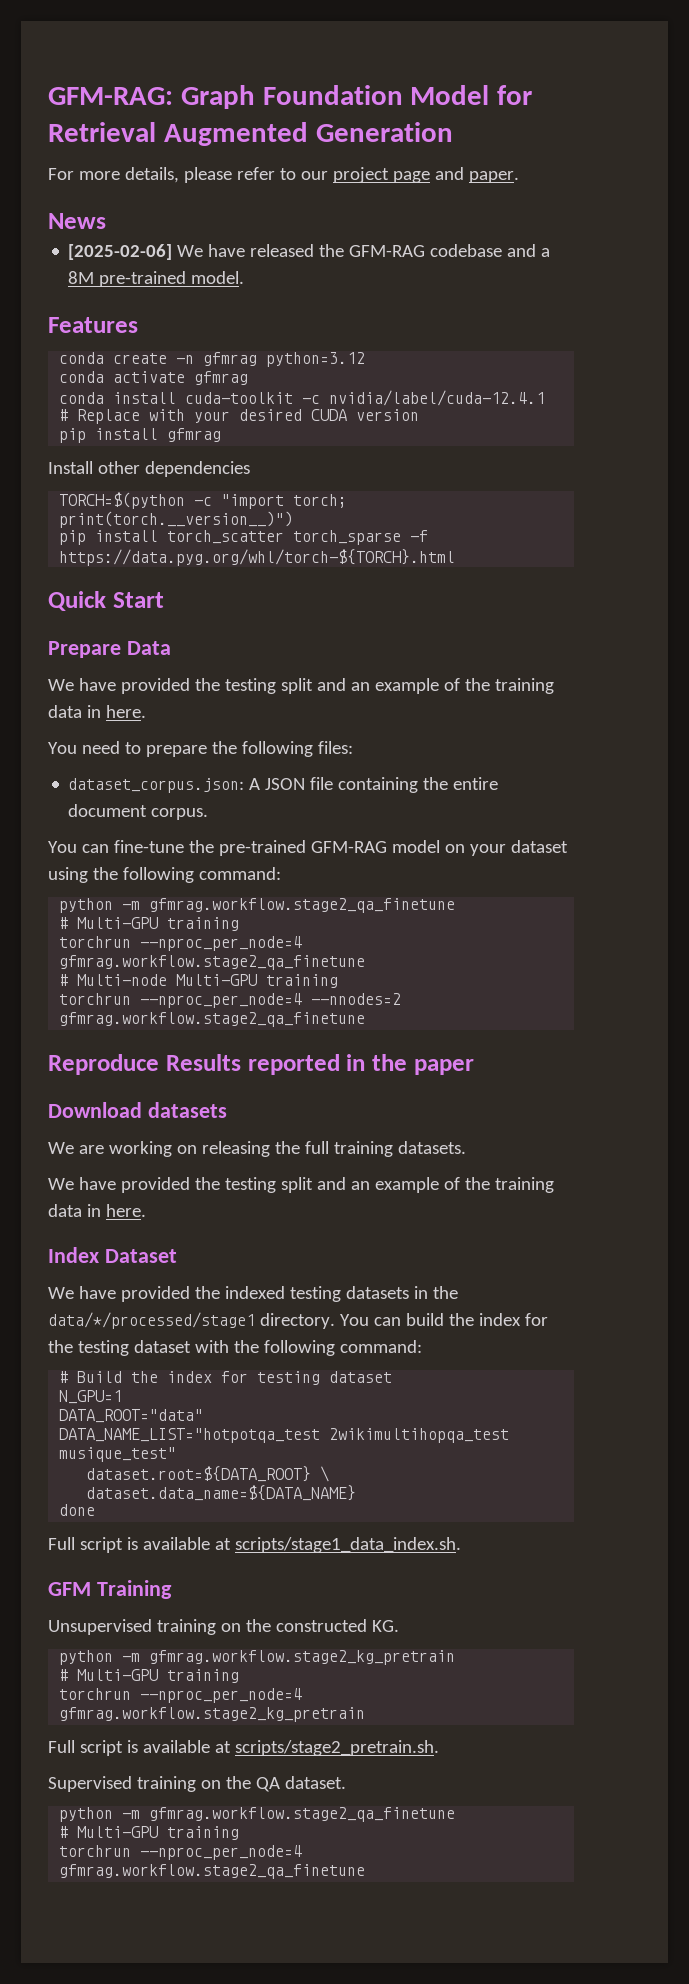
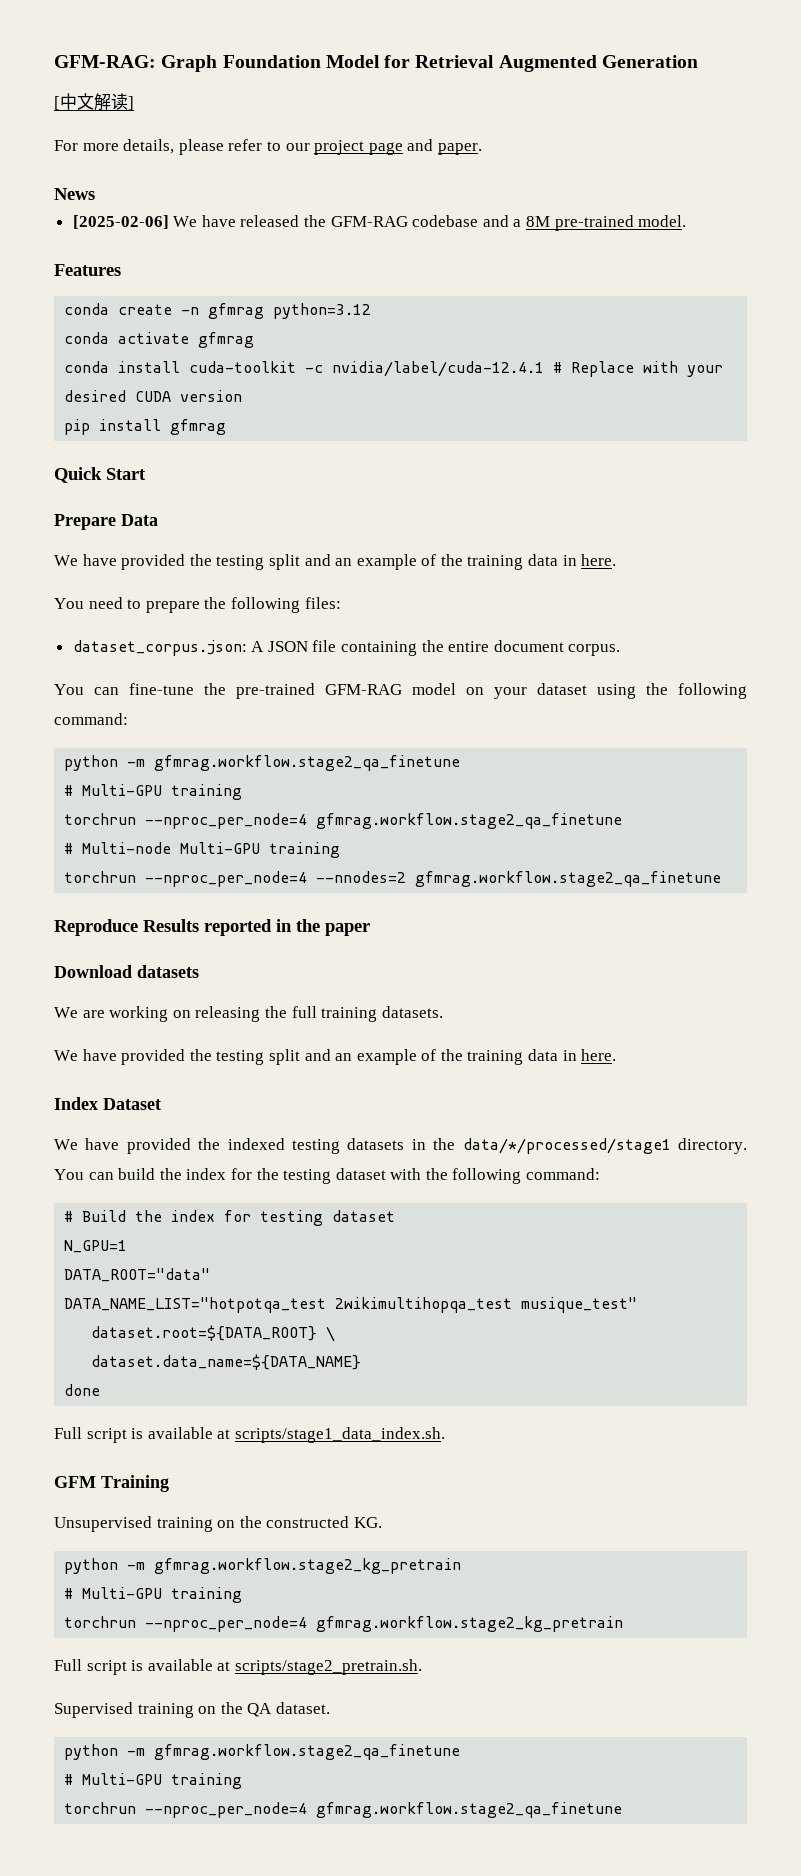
+ [中文解读]
- Install other dependencies
- TORCH=$(python -c "import torch; print(torch.__version__)")
- pip install torch_scatter torch_sparse -f https://data.pyg.org/whl/torch-${TORCH}.html

